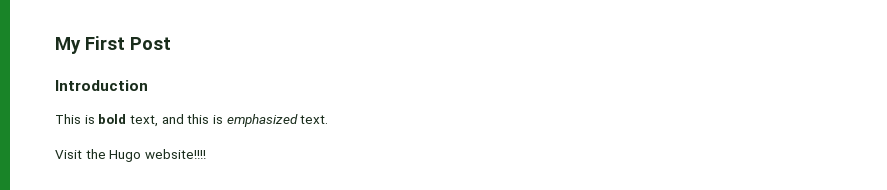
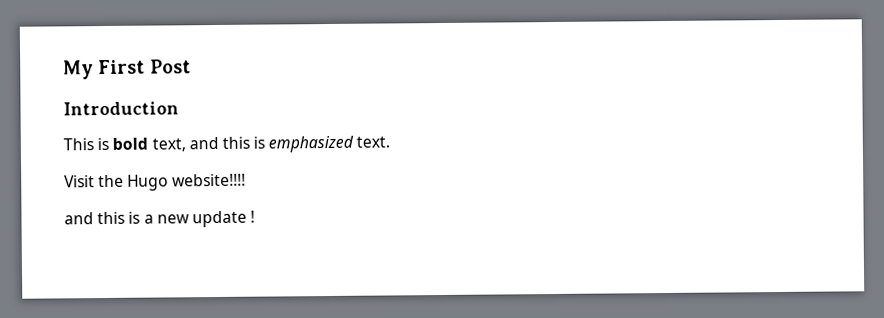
+ and this is a new update !

